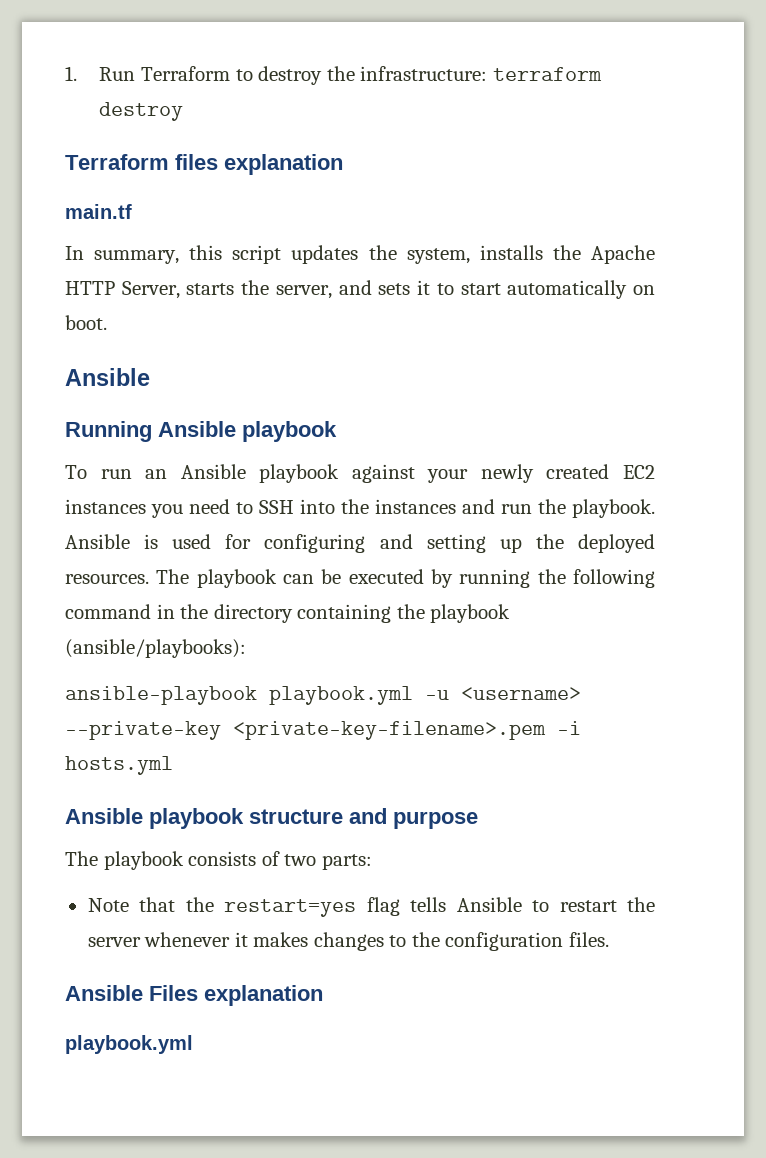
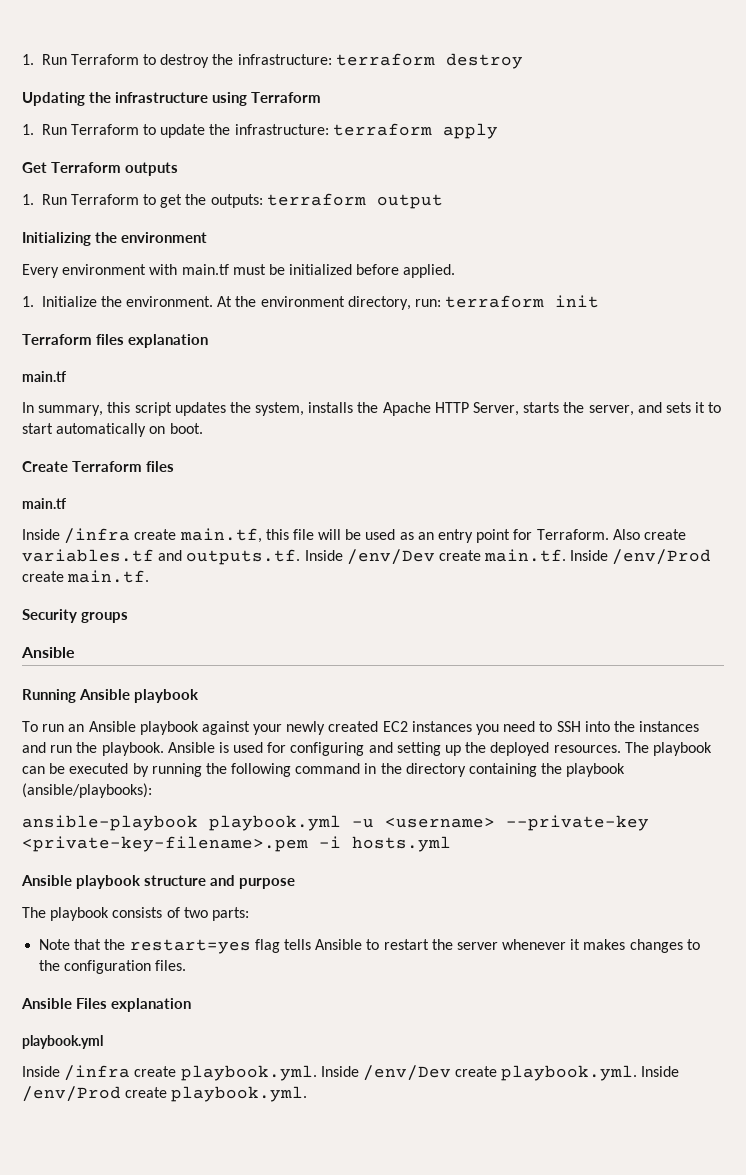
+ Updating the infrastructure using Terraform
+ 1. Run Terraform to update the infrastructure: terraform apply
+ Get Terraform outputs
+ 1. Run Terraform to get the outputs: terraform output
+ Initializing the environment
+ Every environment with main.tf must be initialized before applied.
+ 1. Initialize the environment. At the environment directory, run: terraform init
+ Create Terraform files
+ main.tf
+ Inside /infra create main.tf, this file will be used as an entry point for Terraform. Also create variables.tf and outputs.tf. Inside /env/Dev create main.tf. Inside /env/Prod create main.tf.
+ Security groups
+ Inside /infra create playbook.yml. Inside /env/Dev create playbook.yml. Inside /env/Prod create playbook.yml.

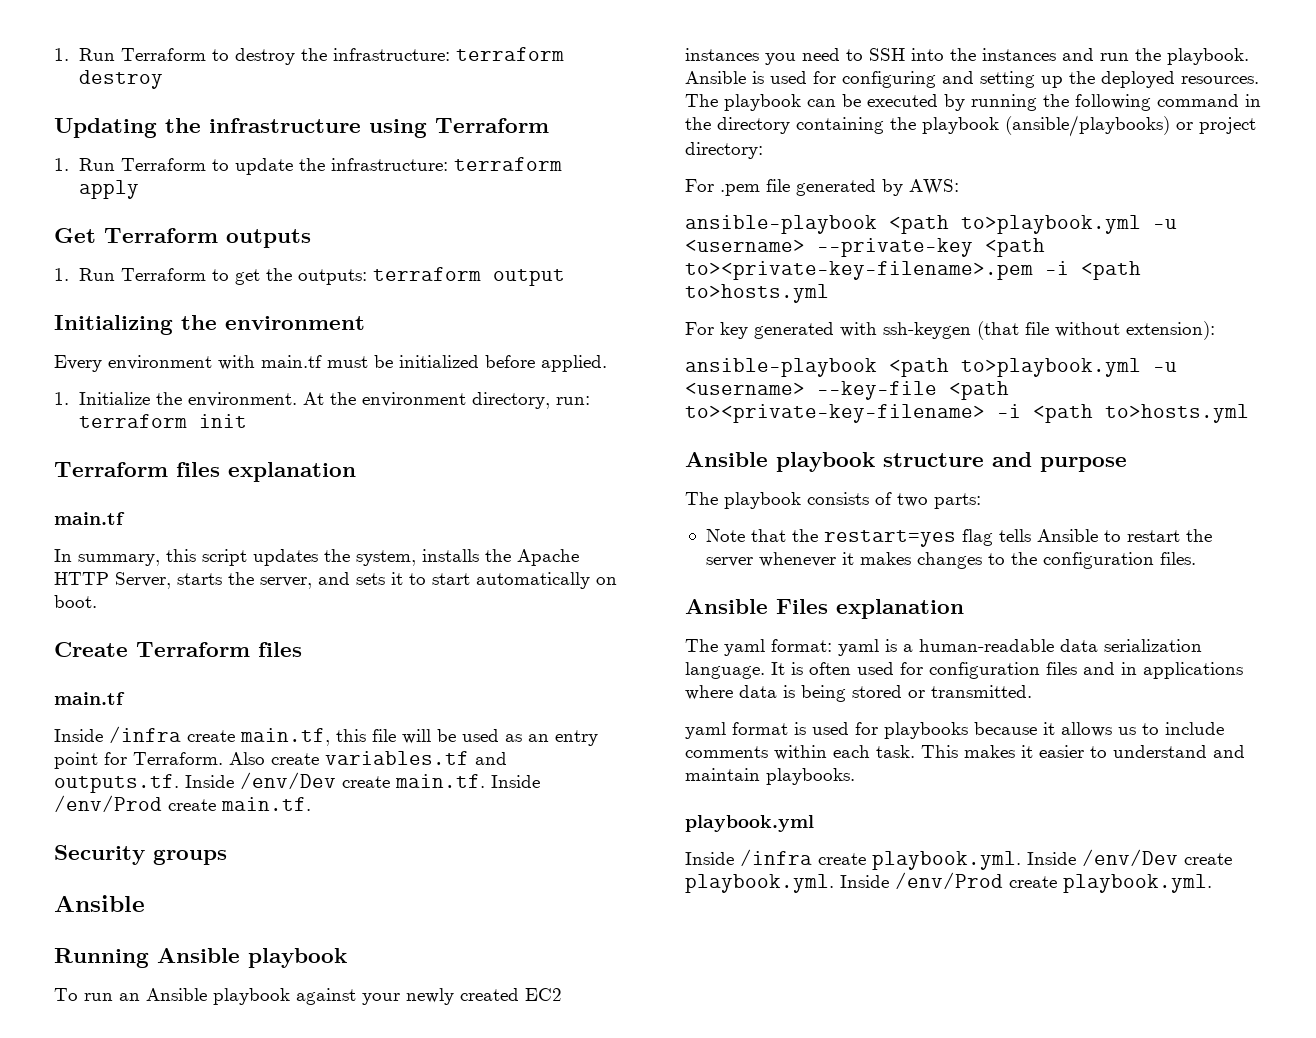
- The playbook can be executed by running the following command in the directory containing the playbook (ansible/playbooks):
- ansible-playbook playbook.yml -u <username> --private-key <private-key-filename>.pem -i hosts.yml
+ The playbook can be executed by running the following command in the directory containing the playbook (ansible/playbooks) or project directory:
+ For .pem file generated by AWS:
+ ansible-playbook <path to>playbook.yml -u <username> --private-key <path to><private-key-filename>.pem -i <path to>hosts.yml
+ For key generated with ssh-keygen (that file without extension):
+ ansible-playbook <path to>playbook.yml -u <username> --key-file <path to><private-key-filename> -i <path to>hosts.yml
+ The yaml format: yaml is a human-readable data serialization language. It is often used for configuration files and in applications where data is being stored or transmitted.
+ yaml format is used for playbooks because it allows us to include comments within each task. This makes it easier to understand and maintain playbooks.

